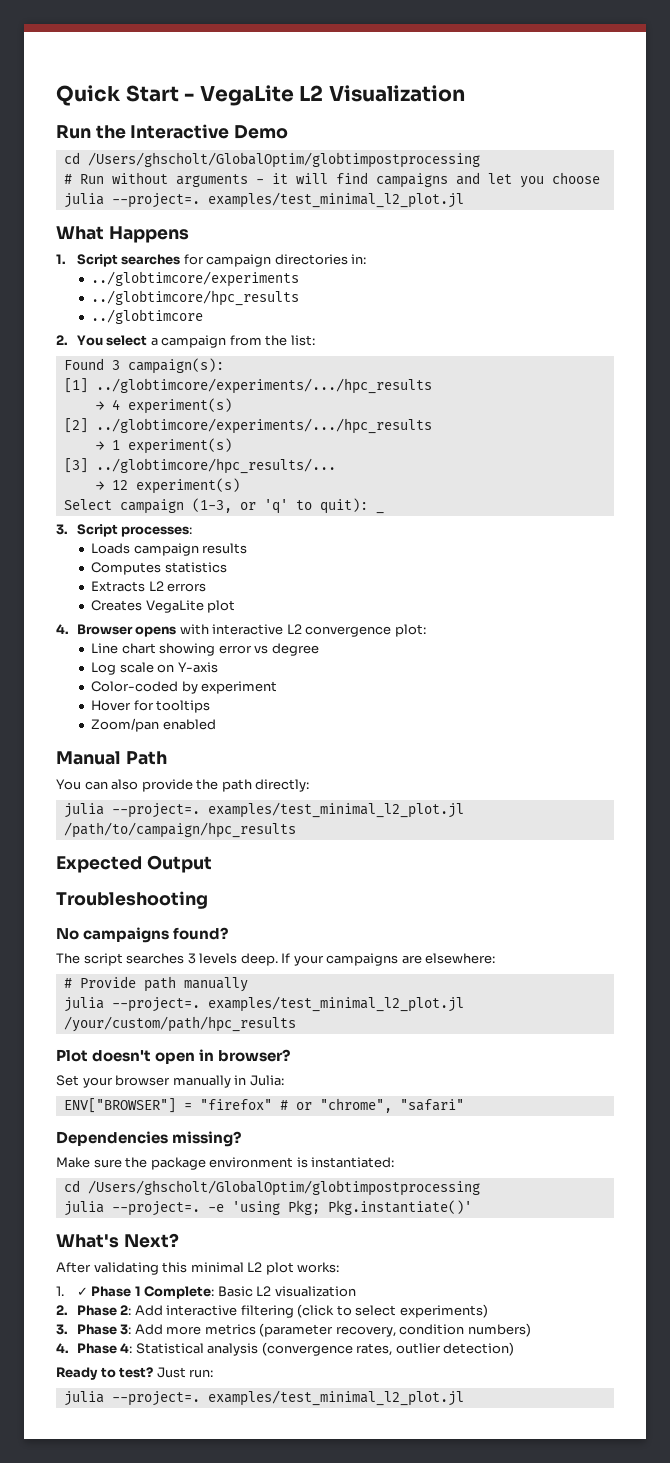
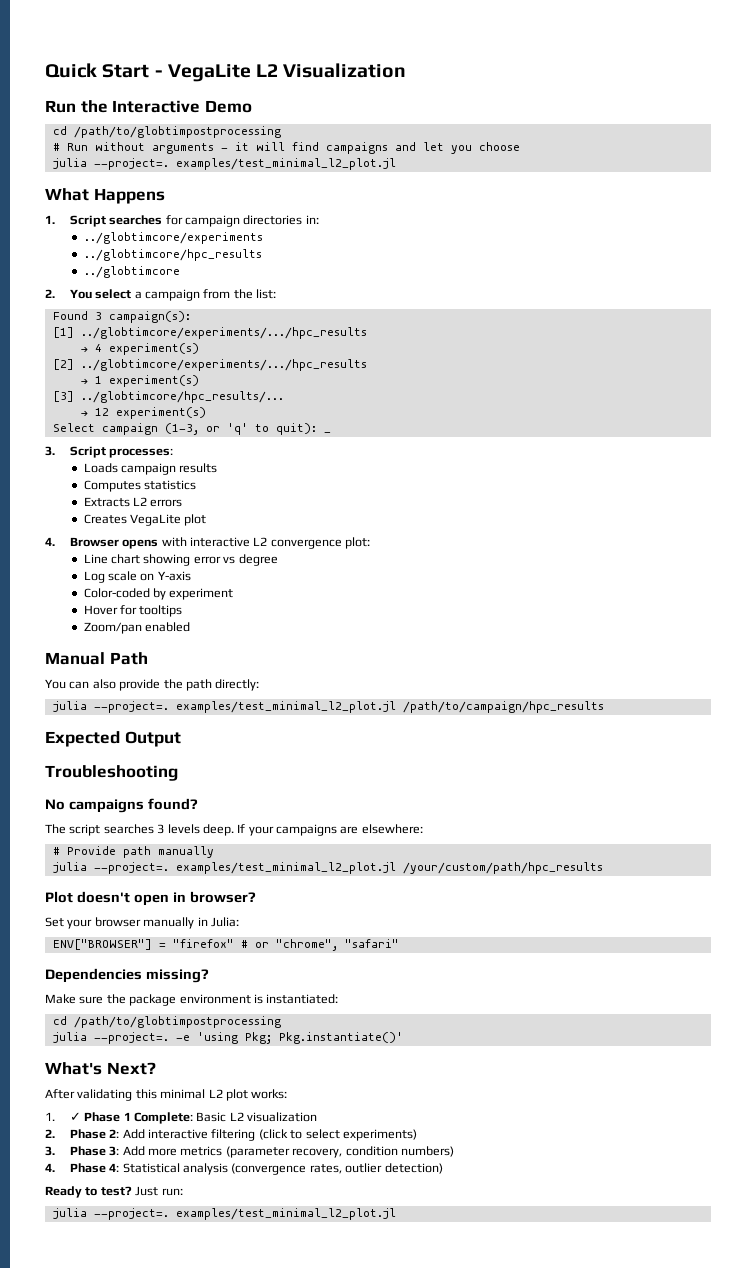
  Run the Interactive Demo
- cd /Users/ghscholt/GlobalOptim/globtimpostprocessing
+ cd /path/to/globtimpostprocessing
  Make sure the package environment is instantiated:
- cd /Users/ghscholt/GlobalOptim/globtimpostprocessing
+ cd /path/to/globtimpostprocessing

